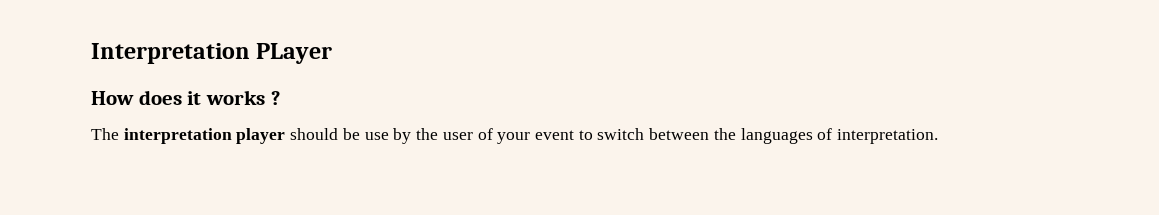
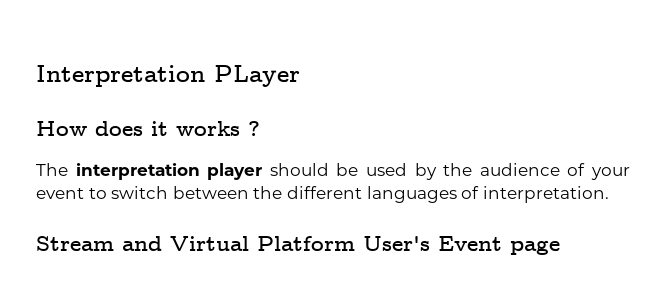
- The interpretation player should be use by the user of your event to switch between the languages of interpretation.
+ The interpretation player should be used by the audience of your event to switch between the different languages of interpretation.
+ Stream and Virtual Platform User's Event page

